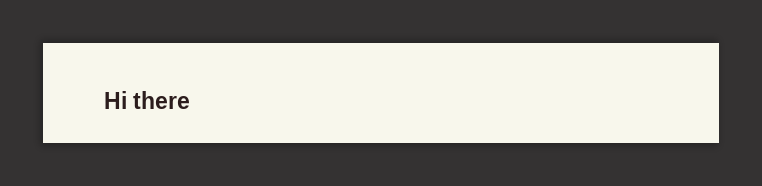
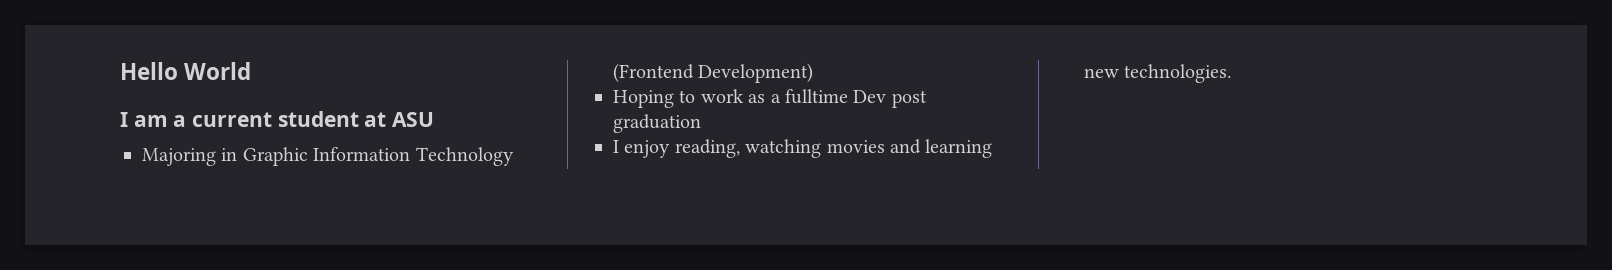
- Hi there
+ Hello World
+ I am a current student at ASU
+ Majoring in Graphic Information Technology (Frontend Development)
+ Hoping to work as a fulltime Dev post graduation
+ I enjoy reading, watching movies and learning new technologies.

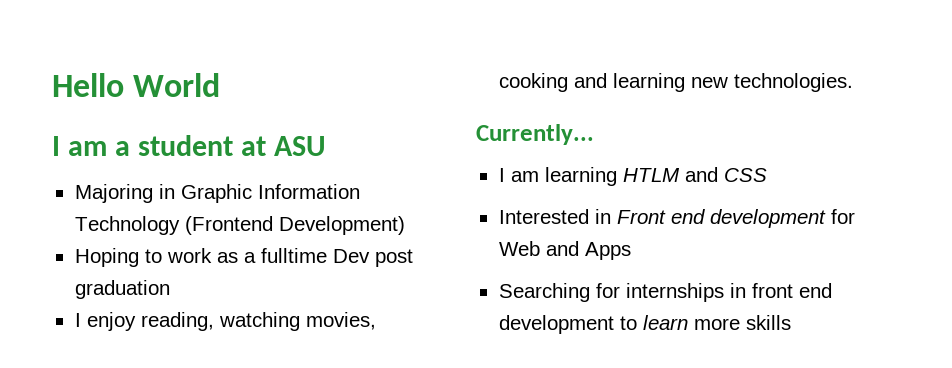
- I am a current student at ASU
+ I am a student at ASU
- I enjoy reading, watching movies and learning new technologies.
+ I enjoy reading, watching movies, cooking and learning new technologies.
+ Currently...
+ I am learning HTLM and CSS
+ Interested in Front end development for Web and Apps
+ Searching for internships in front end development to learn more skills

